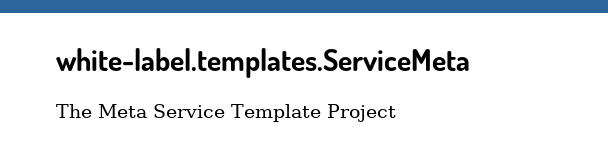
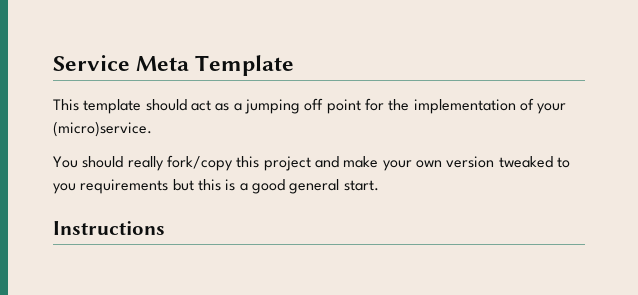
- white-label.templates.ServiceMeta
- The Meta Service Template Project
+ Service Meta Template
+ This template should act as a jumping off point for the implementation of your (micro)service.
+ You should really fork/copy this project and make your own version tweaked to you requirements but this is a good general start.
+ Instructions

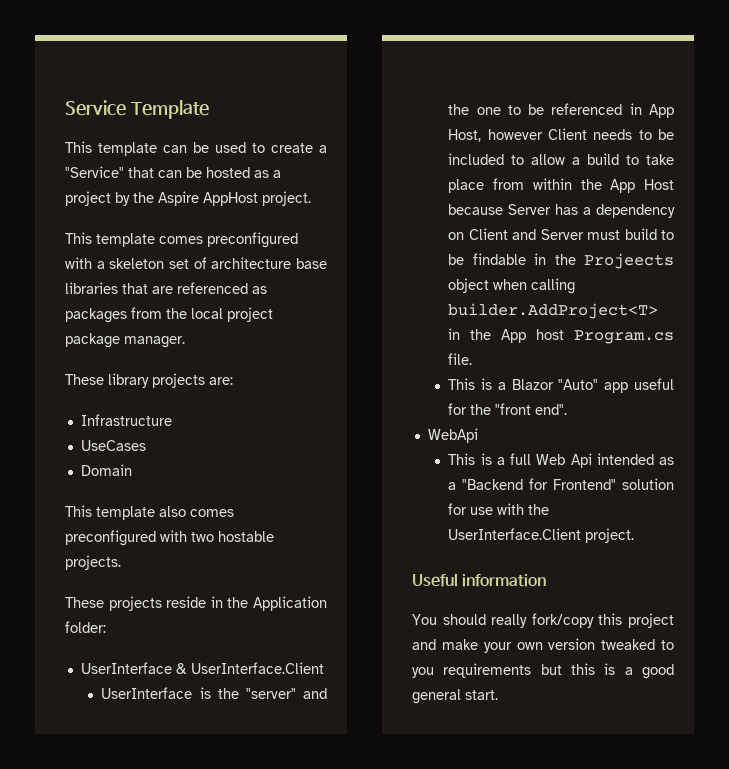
- Service Meta Template
+ Service Template
- This template should act as a jumping off point for the implementation of your (micro)service.
+ This template can be used to create a "Service" that can be hosted as a project by the Aspire AppHost project.
+ This template comes preconfigured with a skeleton set of architecture base libraries that are referenced as packages from the local project package manager.
+ These library projects are:
+ Infrastructure
+ UseCases
+ Domain
+ This template also comes preconfigured with two hostable projects.
+ These projects reside in the Application folder:
+ UserInterface & UserInterface.Client
+ UserInterface is the "server" and the one to be referenced in App Host, however Client needs to be included to allow a build to take place from within the App Host because Server has a dependency on Client and Server must build to be findable in the Projeects object when calling builder.AddProject<T> in the App host Program.cs file.
+ This is a Blazor "Auto" app useful for the "front end".
+ WebApi
+ This is a full Web Api intended as a "Backend for Frontend" solution for use with the UserInterface.Client project.
+ Useful information
- Instructions

